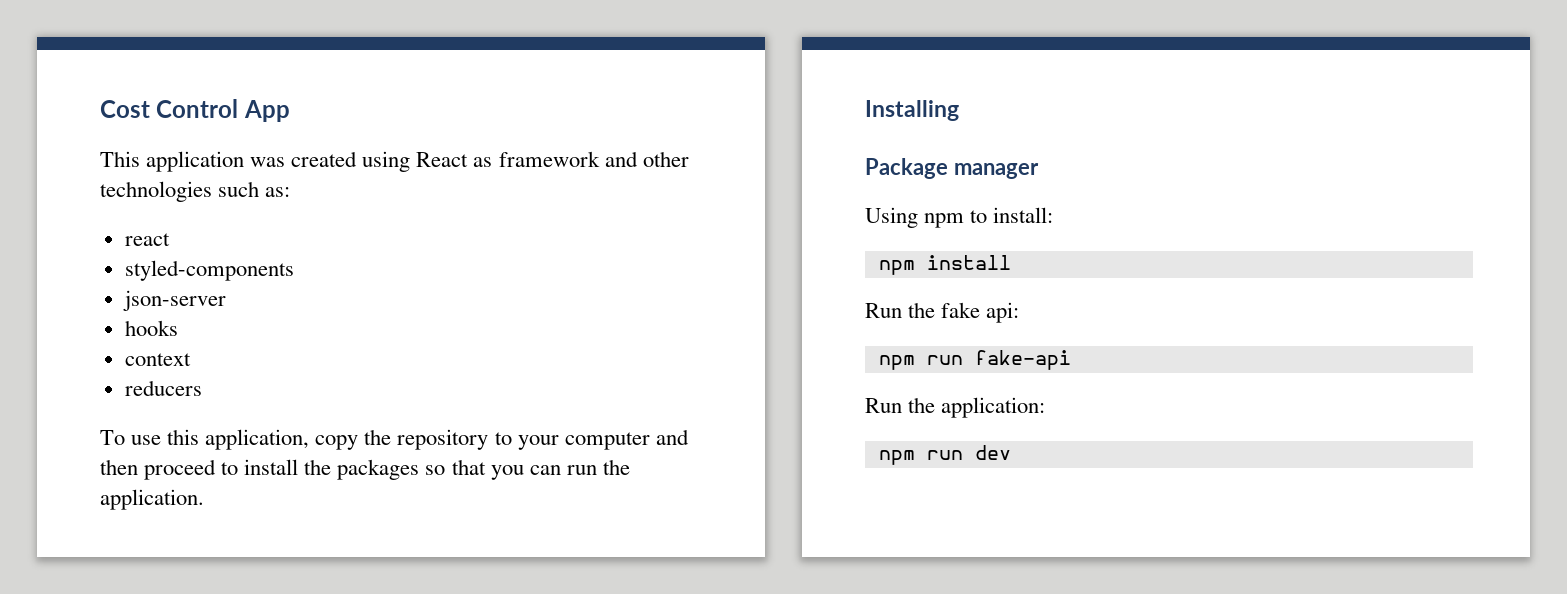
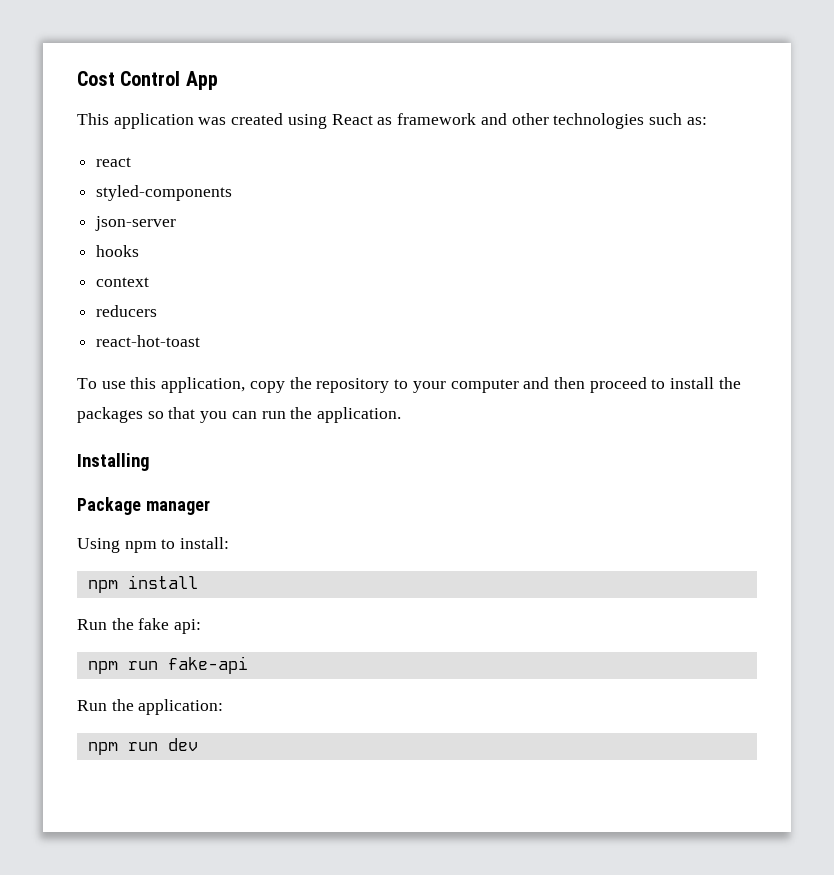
+ react-hot-toast

